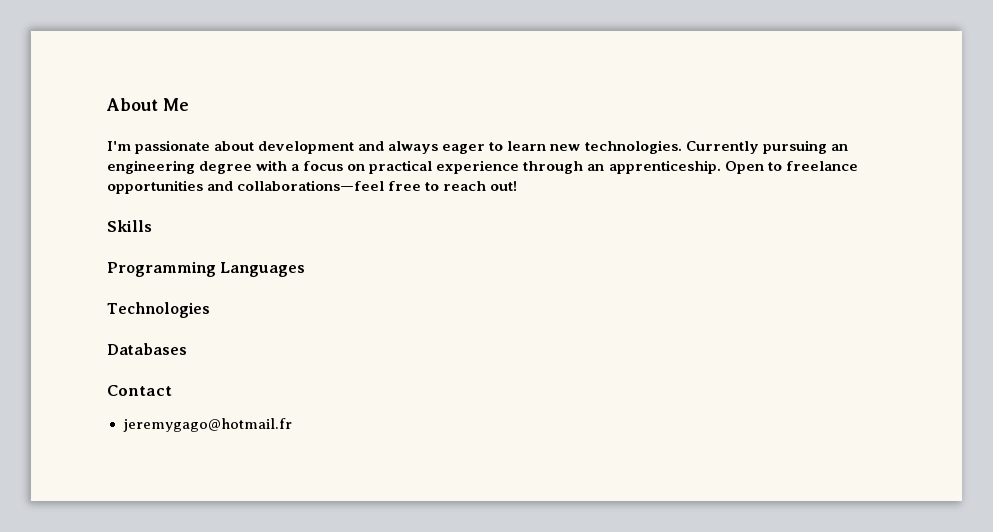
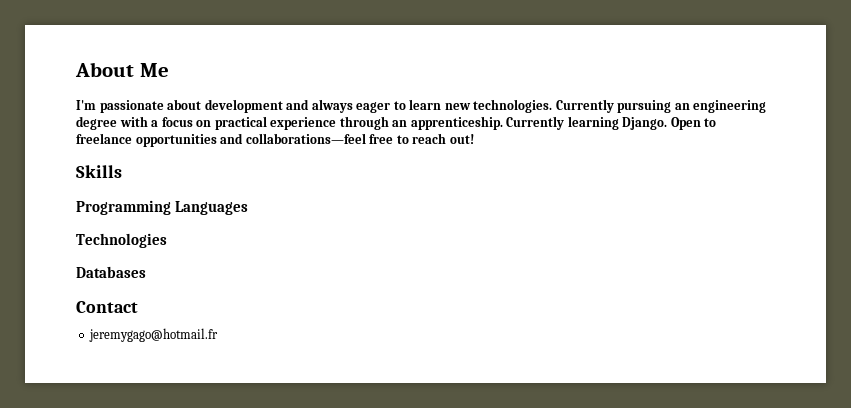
+ Currently learning Django.

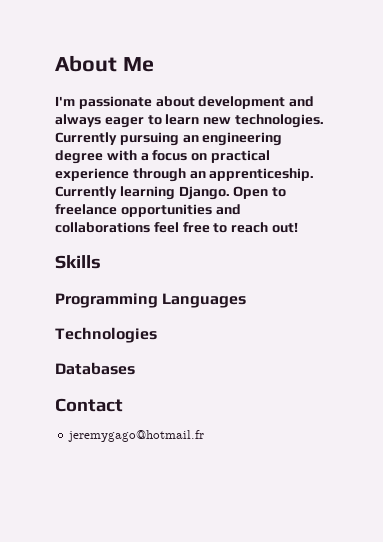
- Open to freelance opportunities and collaborations—feel free to reach out!
+ Open to freelance opportunities and collaborations feel free to reach out!

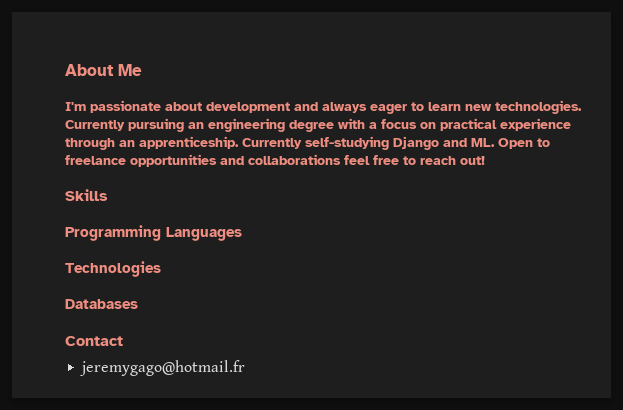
- Currently learning Django. Open to freelance opportunities and collaborations feel free to reach out!
+ Currently self-studying Django and ML. Open to freelance opportunities and collaborations feel free to reach out!

